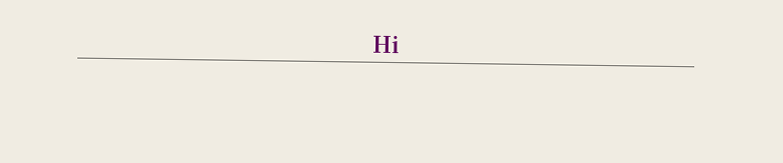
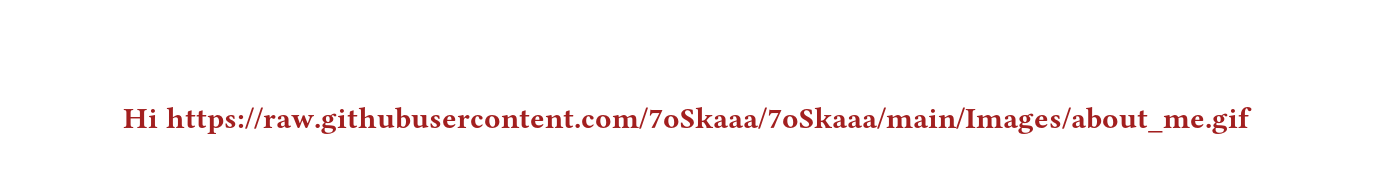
- Hi
+ Hi https://raw.githubusercontent.com/7oSkaaa/7oSkaaa/main/Images/about_me.gif

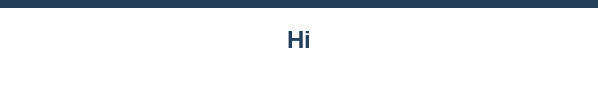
- Hi https://raw.githubusercontent.com/7oSkaaa/7oSkaaa/main/Images/about_me.gif
+ Hi

